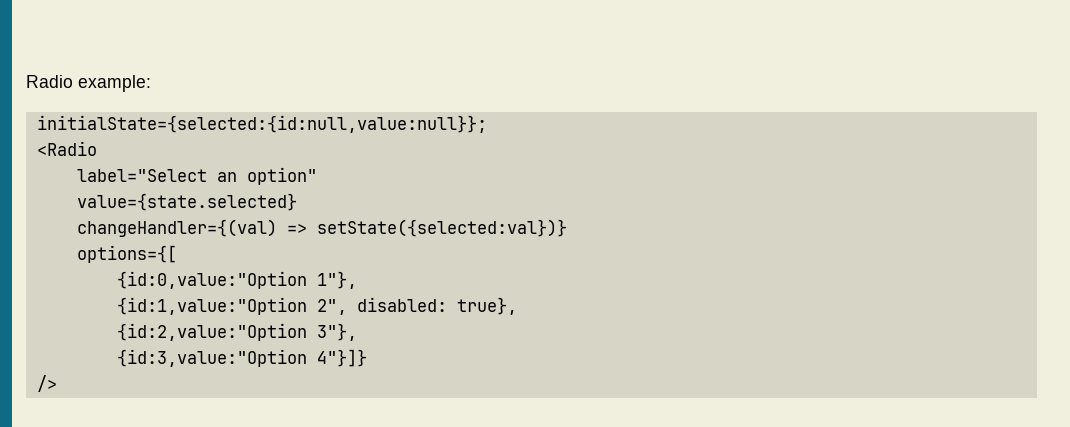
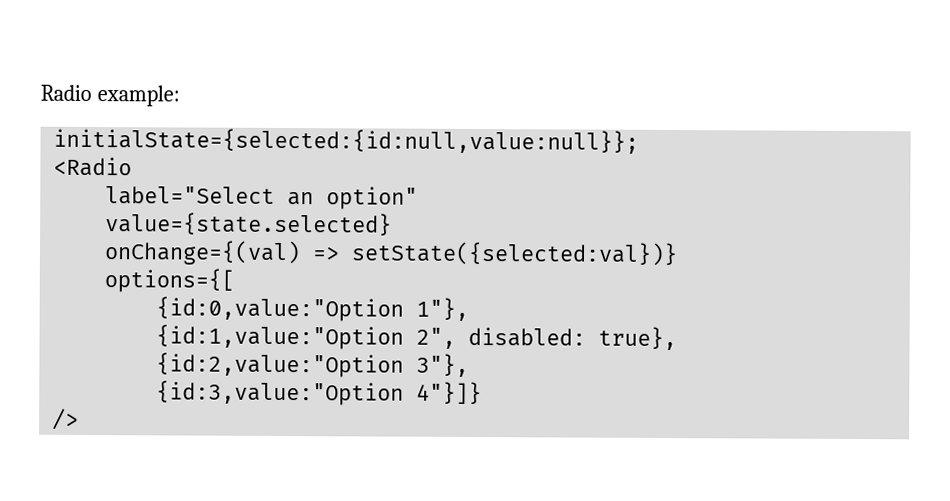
- changeHandler={(val) => setState({selected:val})}
+ onChange={(val) => setState({selected:val})}

